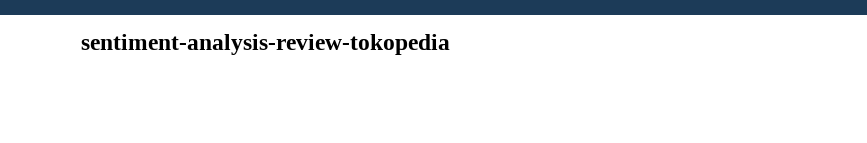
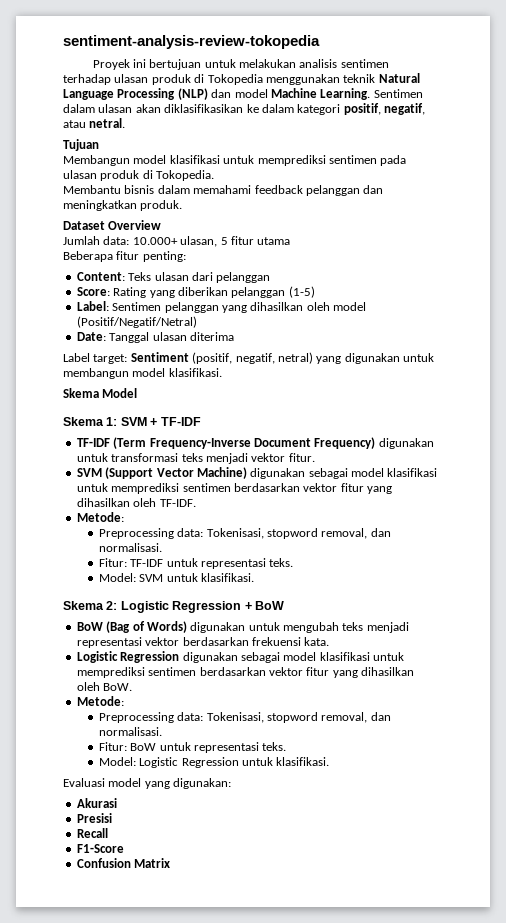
+ Proyek ini bertujuan untuk melakukan analisis sentimen terhadap ulasan produk di Tokopedia menggunakan teknik Natural Language Processing (NLP) dan model Machine Learning. Sentimen dalam ulasan akan diklasifikasikan ke dalam kategori positif, negatif, atau netral.
+ Tujuan
+ Membangun model klasifikasi untuk memprediksi sentimen pada ulasan produk di Tokopedia.
+ Membantu bisnis dalam memahami feedback pelanggan dan meningkatkan produk.
+ Dataset Overview
+ Jumlah data: 10.000+ ulasan, 5 fitur utama
+ Beberapa fitur penting:
+ Content: Teks ulasan dari pelanggan
+ Score: Rating yang diberikan pelanggan (1-5)
+ Label: Sentimen pelanggan yang dihasilkan oleh model (Positif/Negatif/Netral)
+ Date: Tanggal ulasan diterima
+ Label target: Sentiment (positif, negatif, netral) yang digunakan untuk membangun model klasifikasi.
+ Skema Model
+ Skema 1: SVM + TF-IDF
+ TF-IDF (Term Frequency-Inverse Document Frequency) digunakan untuk transformasi teks menjadi vektor fitur.
+ SVM (Support Vector Machine) digunakan sebagai model klasifikasi untuk memprediksi sentimen berdasarkan vektor fitur yang dihasilkan oleh TF-IDF.
+ Metode:
+ Preprocessing data: Tokenisasi, stopword removal, dan normalisasi.
+ Fitur: TF-IDF untuk representasi teks.
+ Model: SVM untuk klasifikasi.
+ Skema 2: Logistic Regression + BoW
+ BoW (Bag of Words) digunakan untuk mengubah teks menjadi representasi vektor berdasarkan frekuensi kata.
+ Logistic Regression digunakan sebagai model klasifikasi untuk memprediksi sentimen berdasarkan vektor fitur yang dihasilkan oleh BoW.
+ Metode:
+ Preprocessing data: Tokenisasi, stopword removal, dan normalisasi.
+ Fitur: BoW untuk representasi teks.
+ Model: Logistic Regression untuk klasifikasi.
+ Evaluasi model yang digunakan:
+ Akurasi
+ Presisi
+ Recall
+ F1-Score
+ Confusion Matrix

